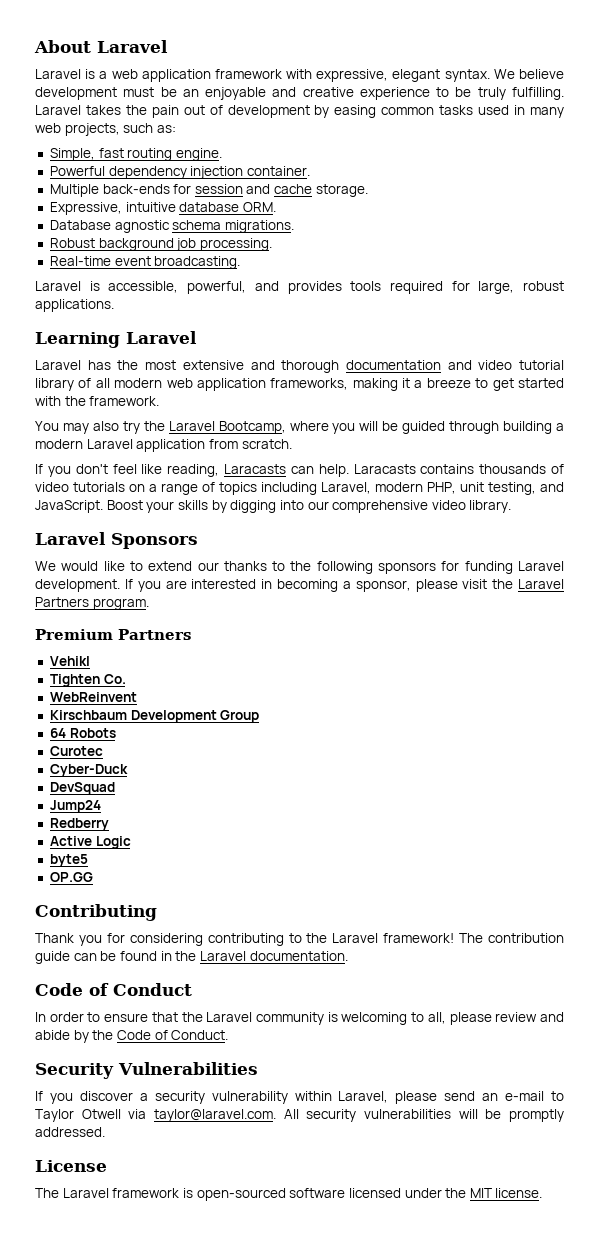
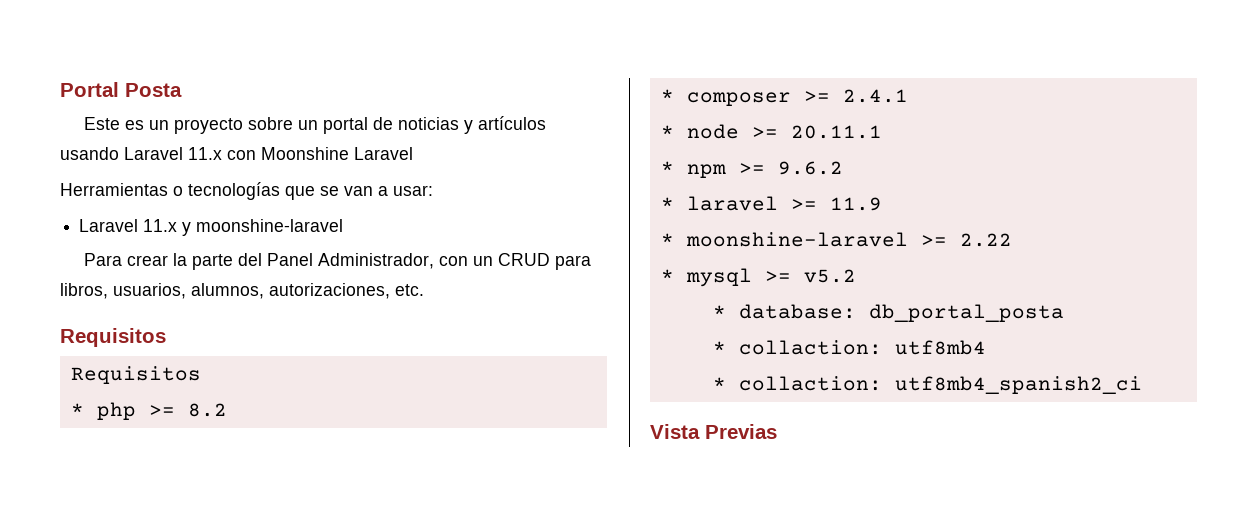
- About Laravel
- Laravel is a web application framework with expressive, elegant syntax. We believe development must be an enjoyable and creative experience to be truly fulfilling. Laravel takes the pain out of development by easing common tasks used in many web projects, such as:
- Simple, fast routing engine.
- Powerful dependency injection container.
- Multiple back-ends for session and cache storage.
- Expressive, intuitive database ORM.
- Database agnostic schema migrations.
- Robust background job processing.
- Real-time event broadcasting.
- Laravel is accessible, powerful, and provides tools required for large, robust applications.
- Learning Laravel
- Laravel has the most extensive and thorough documentation and video tutorial library of all modern web application frameworks, making it a breeze to get started with the framework.
- You may also try the Laravel Bootcamp, where you will be guided through building a modern Laravel application from scratch.
- If you don't feel like reading, Laracasts can help. Laracasts contains thousands of video tutorials on a range of topics including Laravel, modern PHP, unit testing, and JavaScript. Boost your skills by digging into our comprehensive video library.
- Laravel Sponsors
- We would like to extend our thanks to the following sponsors for funding Laravel development. If you are interested in becoming a sponsor, please visit the Laravel Partners program.
- Premium Partners
- Vehikl
- Tighten Co.
- WebReinvent
- Kirschbaum Development Group
- 64 Robots
- Curotec
- Cyber-Duck
- DevSquad
- Jump24
- Redberry
- Active Logic
- byte5
- OP.GG
- Contributing
- Thank you for considering contributing to the Laravel framework! The contribution guide can be found in the Laravel documentation.
- Code of Conduct
- In order to ensure that the Laravel community is welcoming to all, please review and abide by the Code of Conduct.
- Security Vulnerabilities
- If you discover a security vulnerability within Laravel, please send an e-mail to Taylor Otwell via taylor@laravel.com. All security vulnerabilities will be promptly addressed.
- License
- The Laravel framework is open-sourced software licensed under the MIT license.
+ Portal Posta
+ Este es un proyecto sobre un portal de noticias y artículos usando Laravel 11.x con Moonshine Laravel
+ Herramientas o tecnologías que se van a usar:
+ Laravel 11.x y moonshine-laravel
+ Para crear la parte del Panel Administrador, con un CRUD para libros, usuarios, alumnos, autorizaciones, etc.
+ Requisitos
+ Requisitos
+ * php >= 8.2
+ * composer >= 2.4.1
+ * node >= 20.11.1
+ * npm >= 9.6.2
+ * laravel >= 11.9
+ * moonshine-laravel >= 2.22
+ * mysql >= v5.2
+ * database: db_portal_posta
+ * collaction: utf8mb4
+ * collaction: utf8mb4_spanish2_ci
+ Vista Previas

